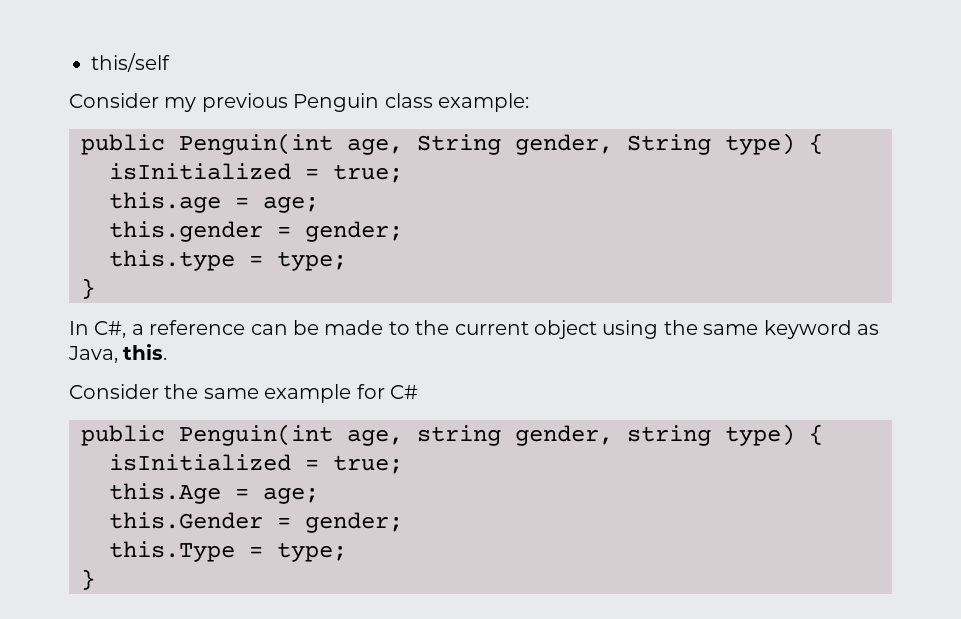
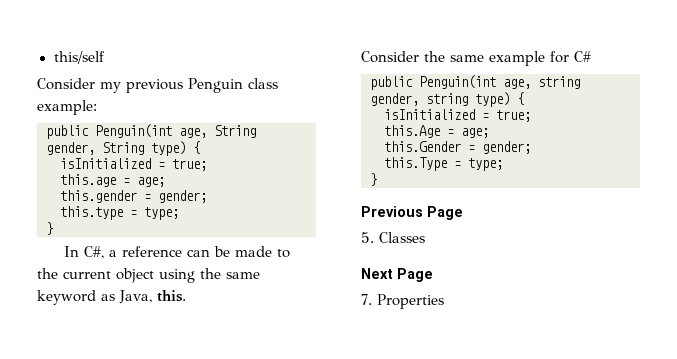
+ Previous Page
+ 5. Classes
+ Next Page
+ 7. Properties

